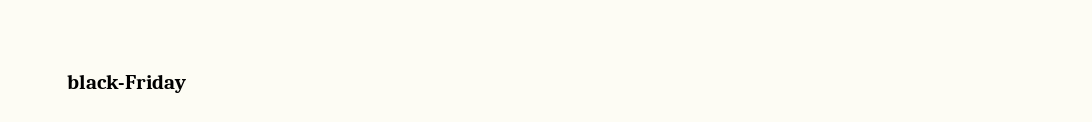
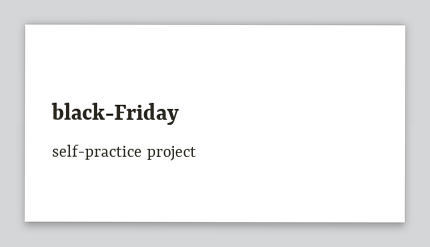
+ self-practice project

